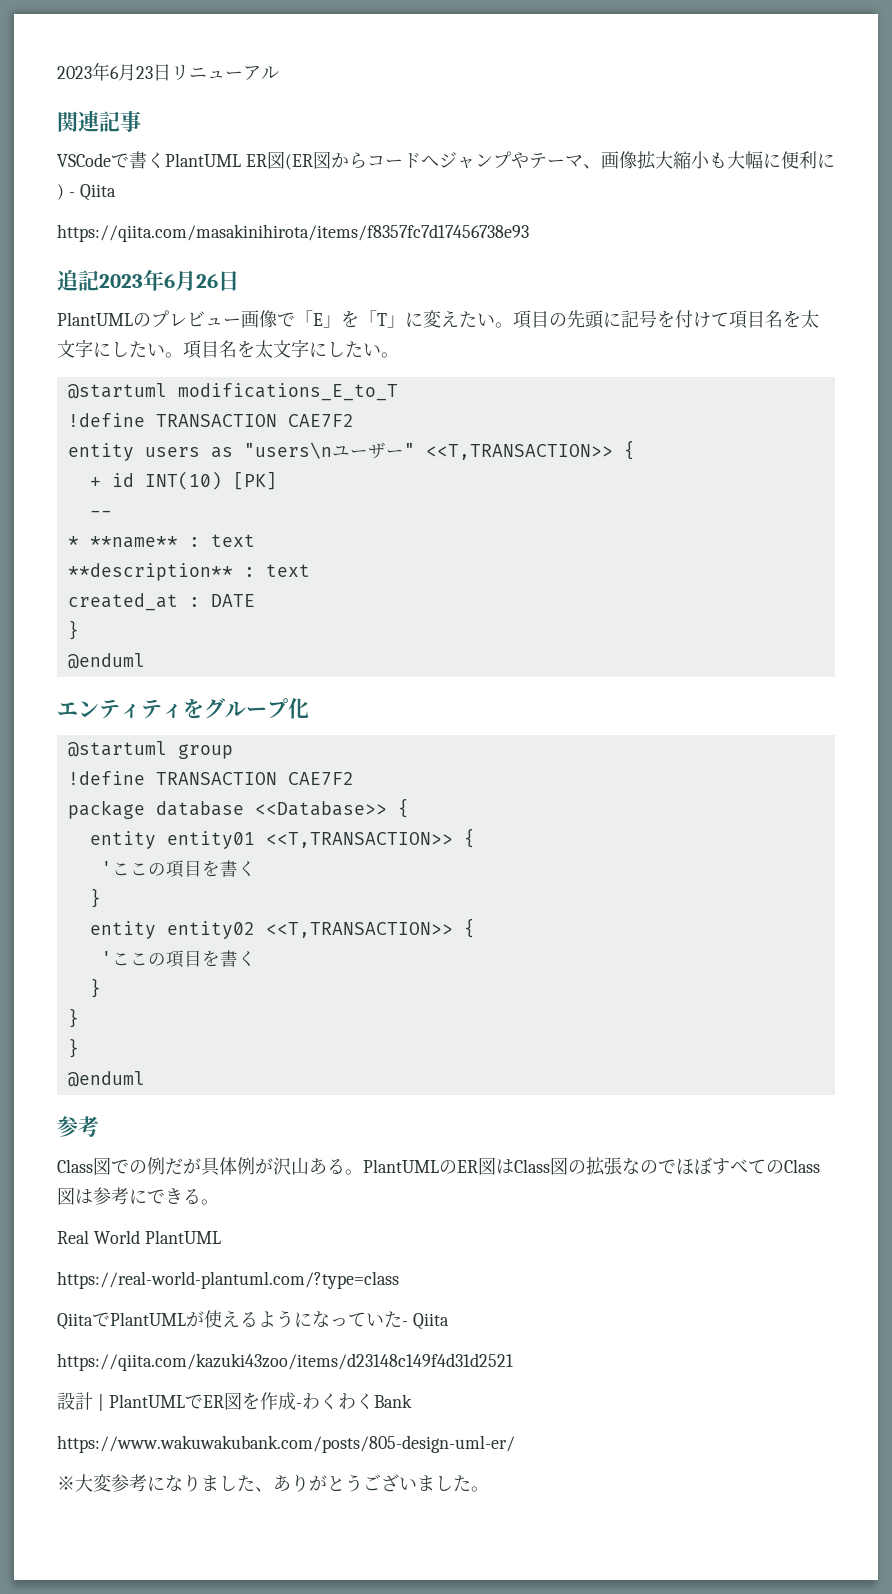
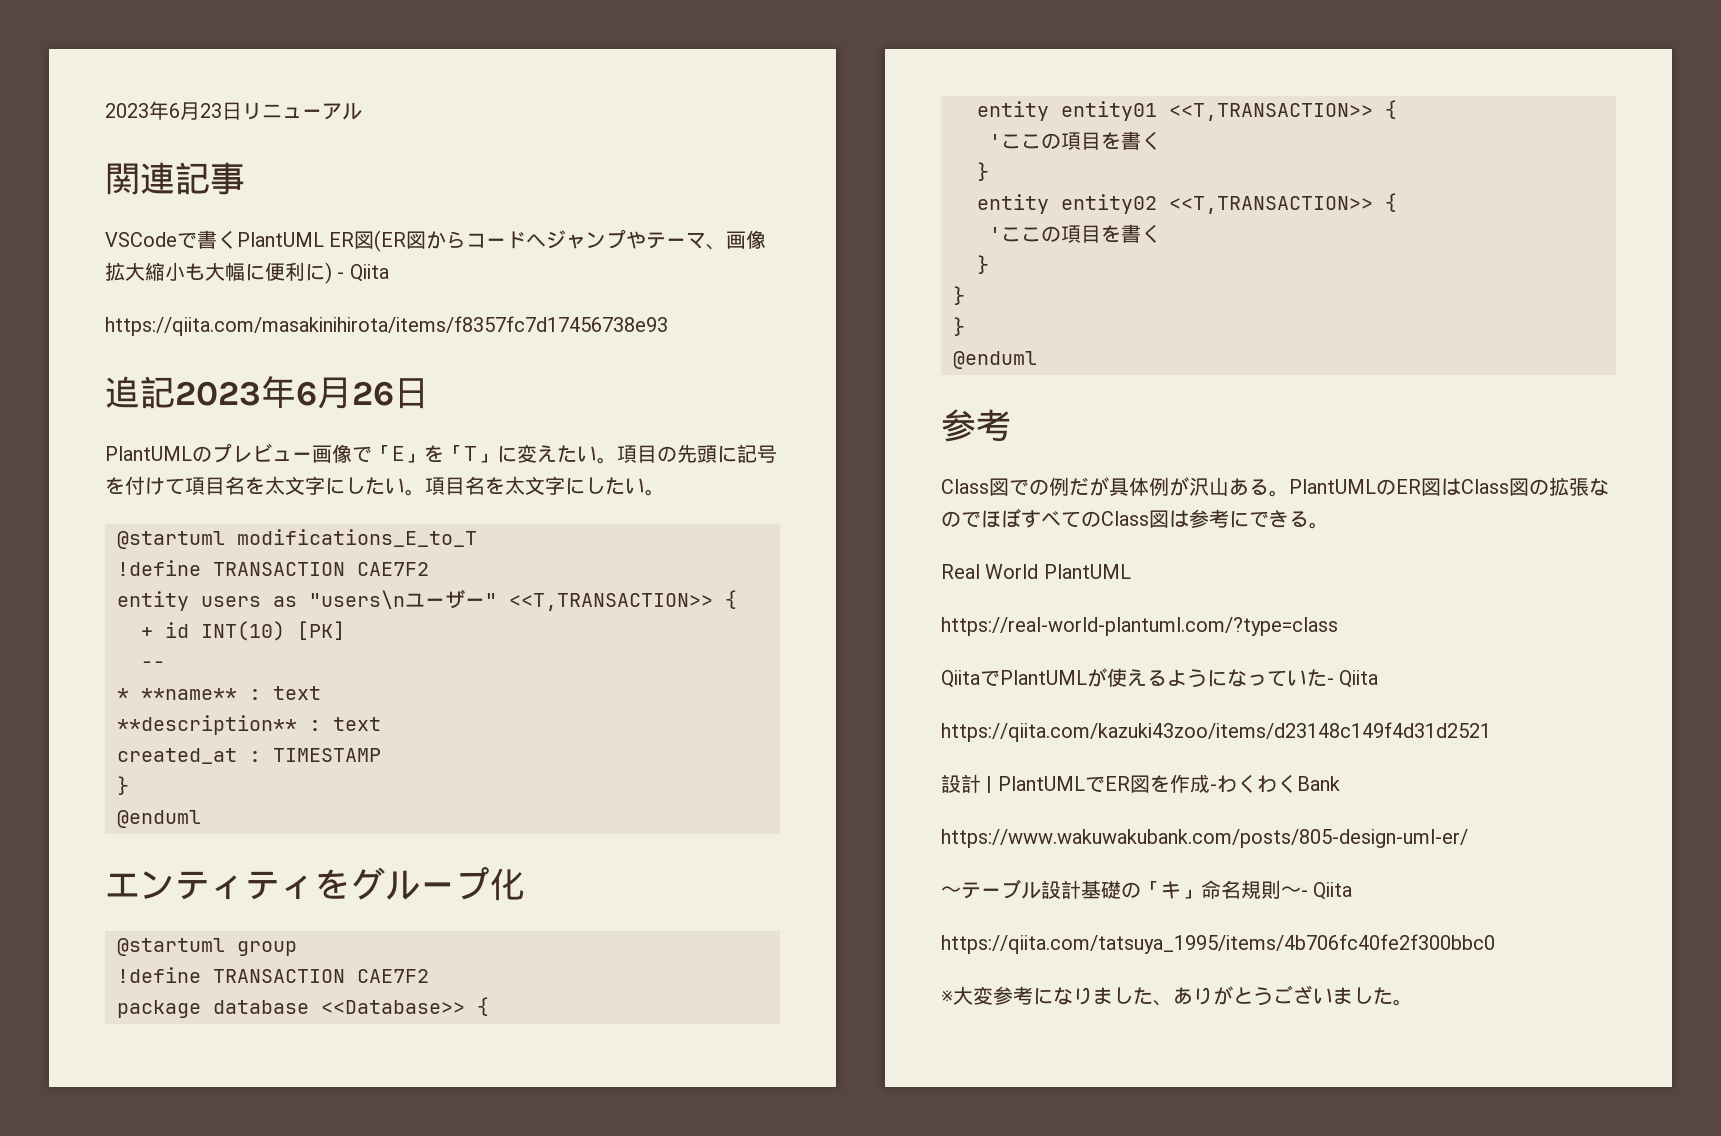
- created_at : DATE
+ created_at : TIMESTAMP
+ 〜テーブル設計基礎の「キ」命名規則〜- Qiita
+ https://qiita.com/tatsuya_1995/items/4b706fc40fe2f300bbc0

